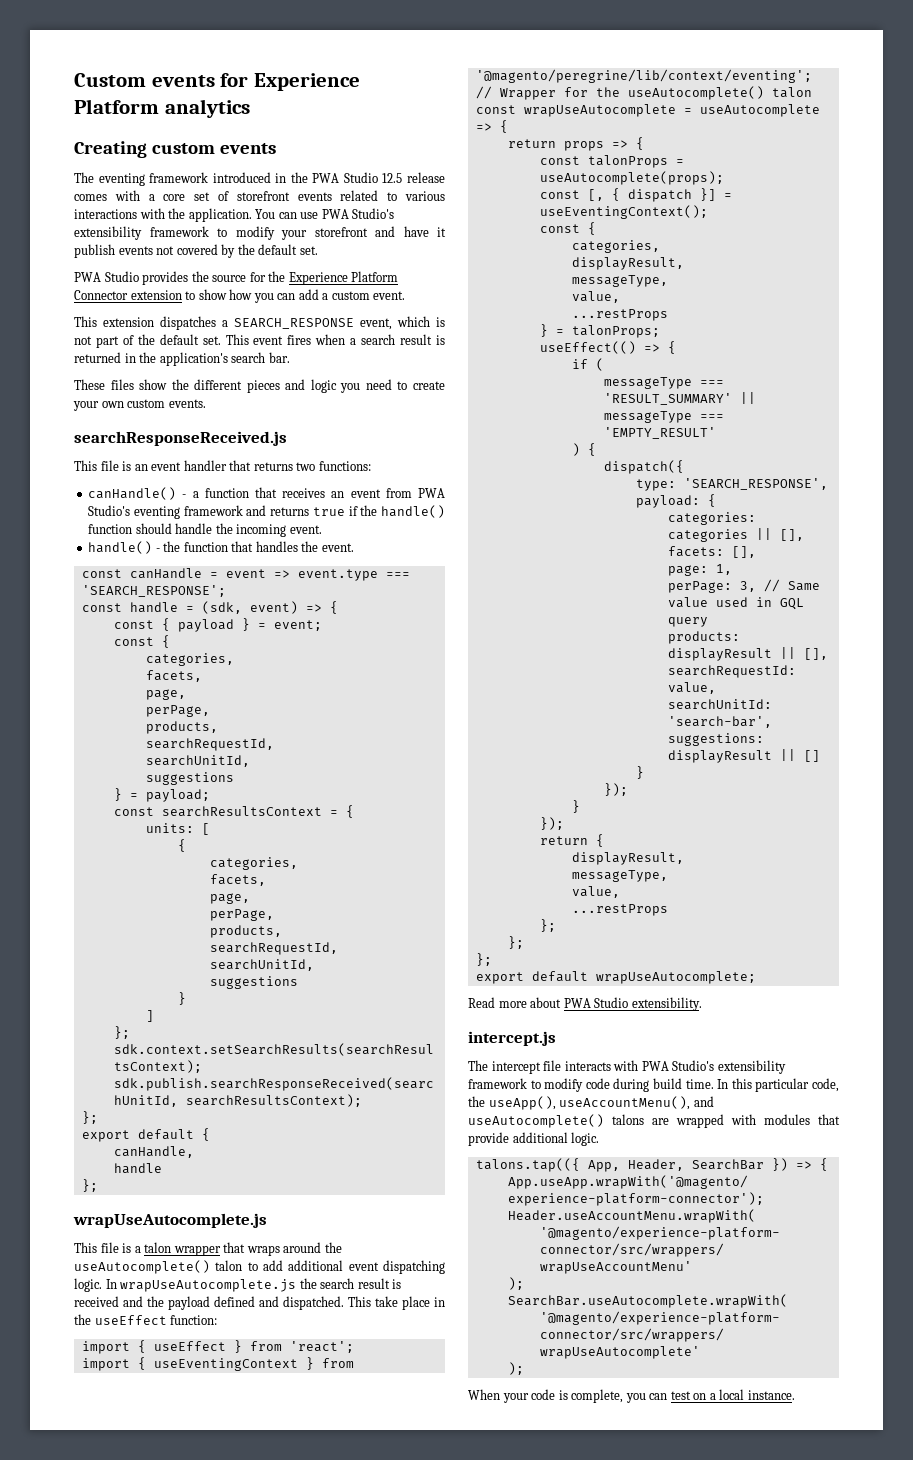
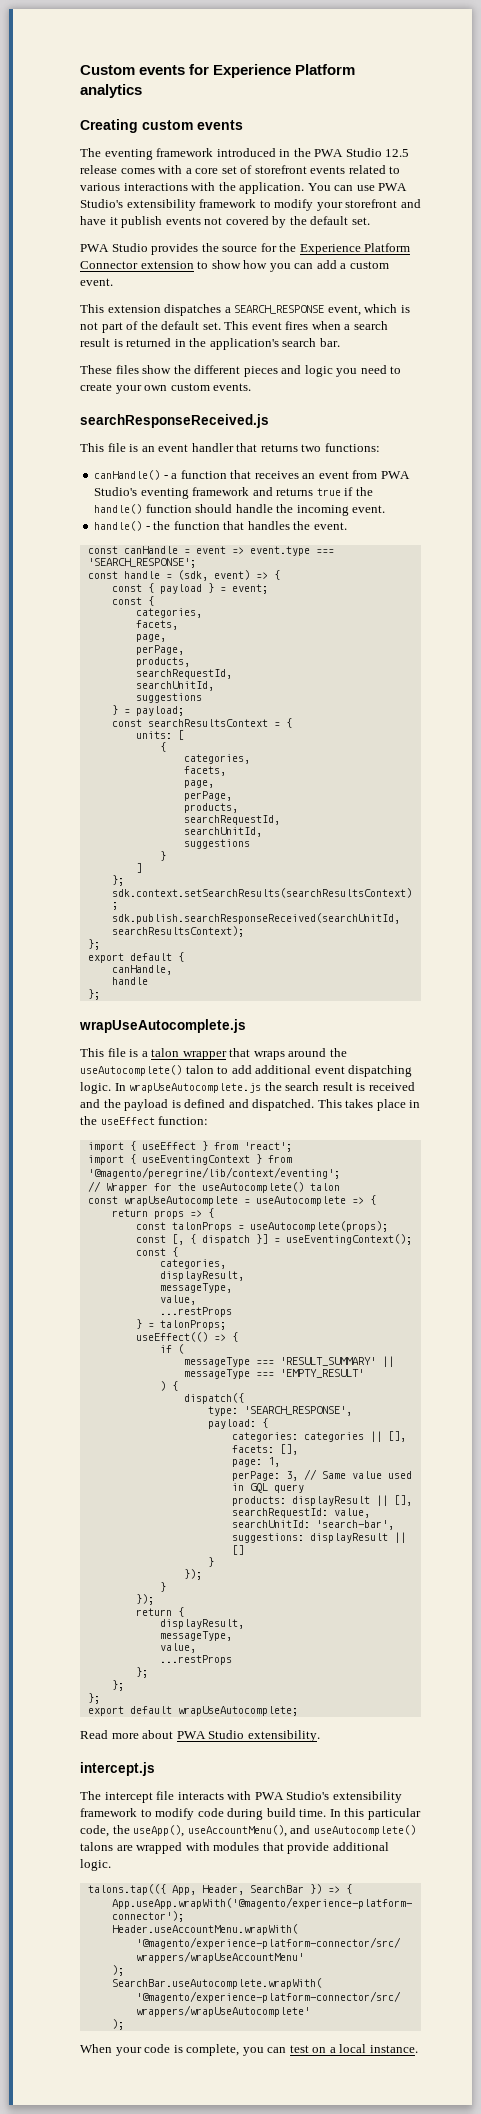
- In wrapUseAutocomplete.js the search result is received and the payload defined and dispatched.
+ In wrapUseAutocomplete.js the search result is received and the payload is defined and dispatched.
- This take place in the useEffect function:
+ This takes place in the useEffect function:

